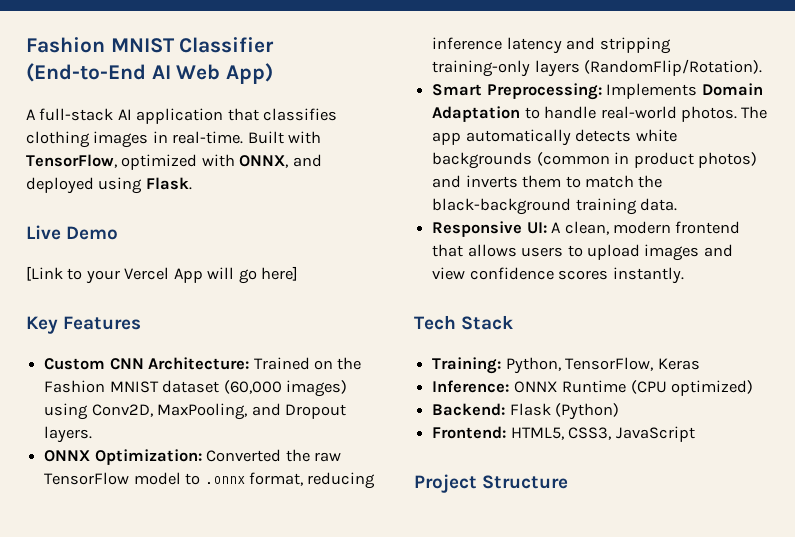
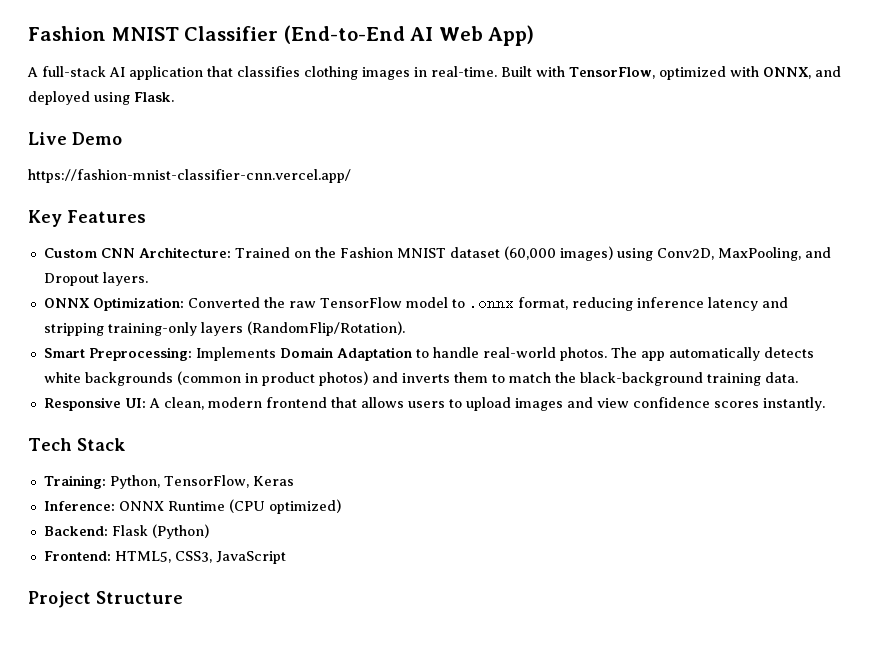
- [Link to your Vercel App will go here]
+ https://fashion-mnist-classifier-cnn.vercel.app/

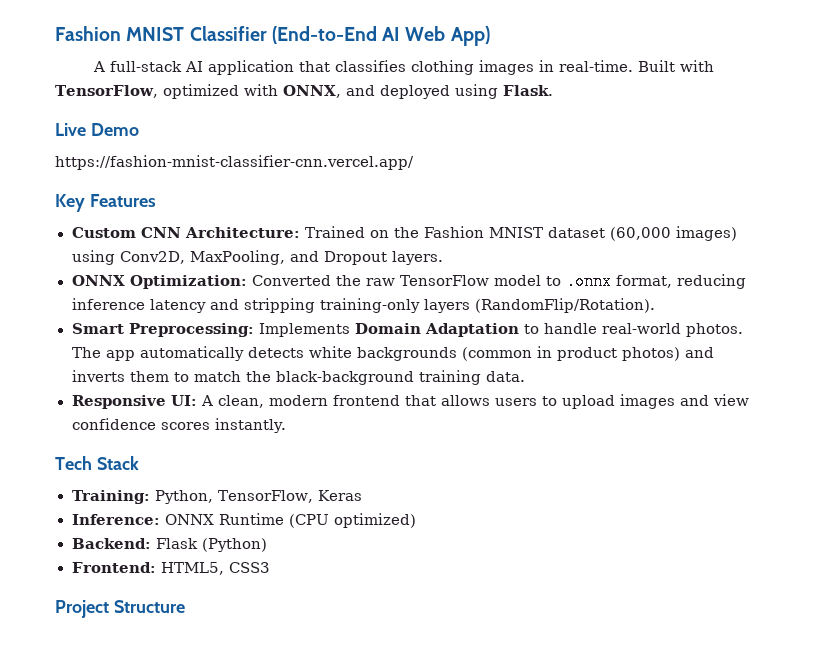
- Frontend: HTML5, CSS3, JavaScript
+ Frontend: HTML5, CSS3

